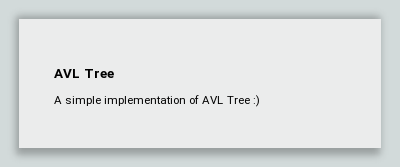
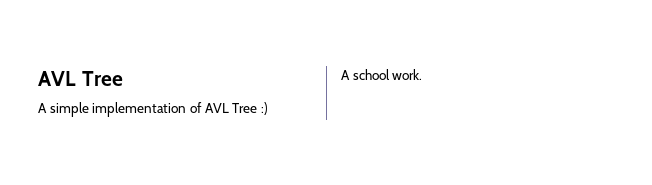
+ A school work.

